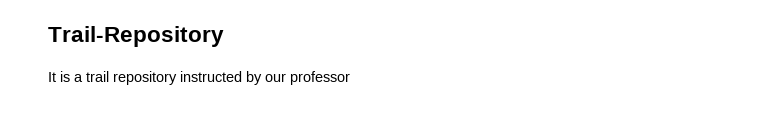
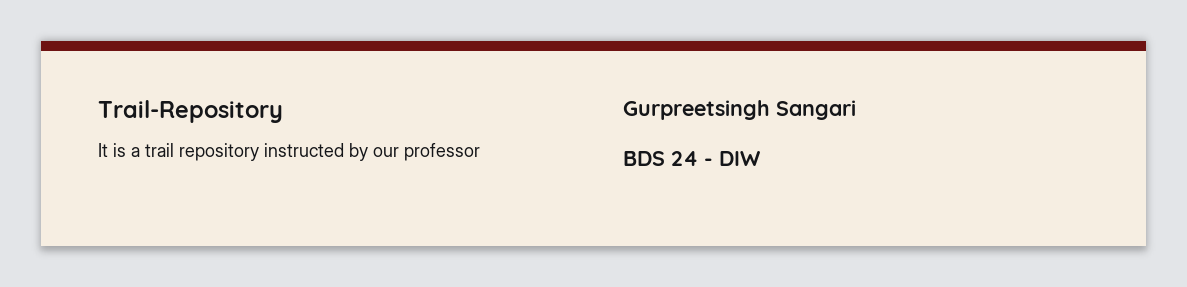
+ Gurpreetsingh Sangari
+ BDS 24 - DIW

